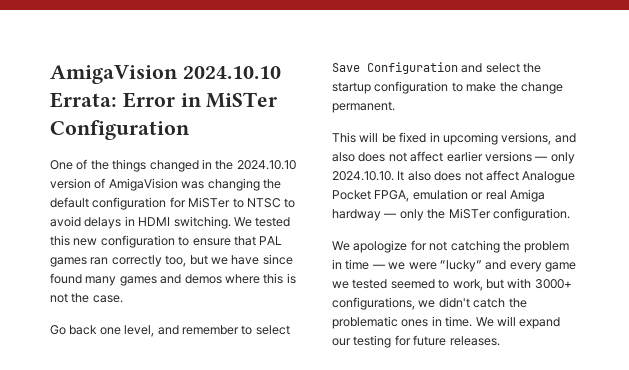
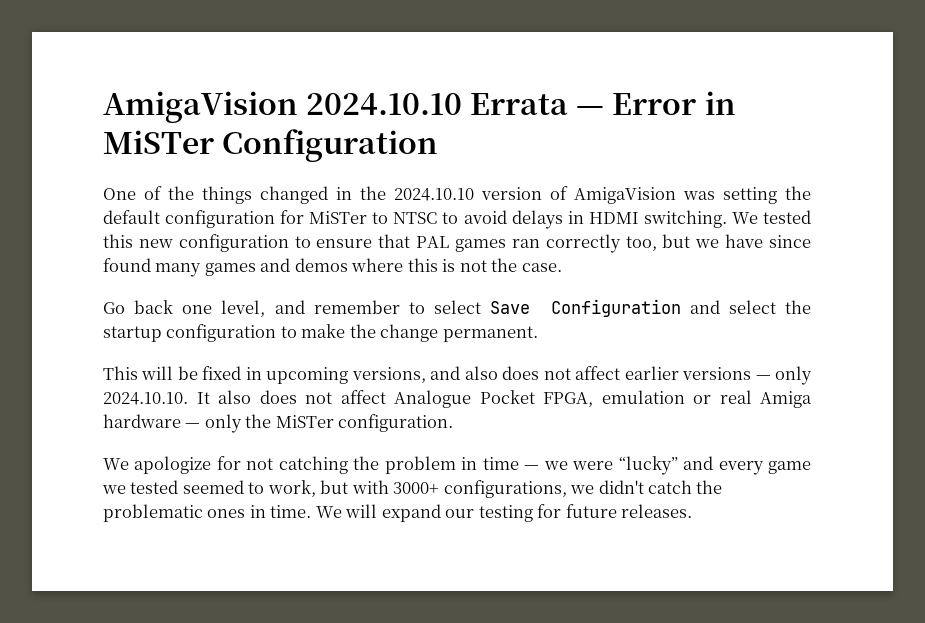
- AmigaVision 2024.10.10 Errata: Error in MiSTer Configuration
+ AmigaVision 2024.10.10 Errata — Error in MiSTer Configuration
- One of the things changed in the 2024.10.10 version of AmigaVision was changing the default configuration for MiSTer to NTSC to avoid delays in HDMI switching.
+ One of the things changed in the 2024.10.10 version of AmigaVision was setting the default configuration for MiSTer to NTSC to avoid delays in HDMI switching.
- This will be fixed in upcoming versions, and also does not affect earlier versions — only 2024.10.10. It also does not affect Analogue Pocket FPGA, emulation or real Amiga hardway — only the MiSTer configuration.
+ This will be fixed in upcoming versions, and also does not affect earlier versions — only 2024.10.10. It also does not affect Analogue Pocket FPGA, emulation or real Amiga hardware — only the MiSTer configuration.

